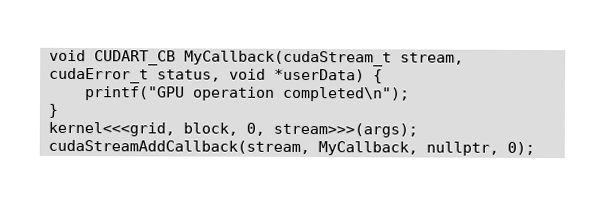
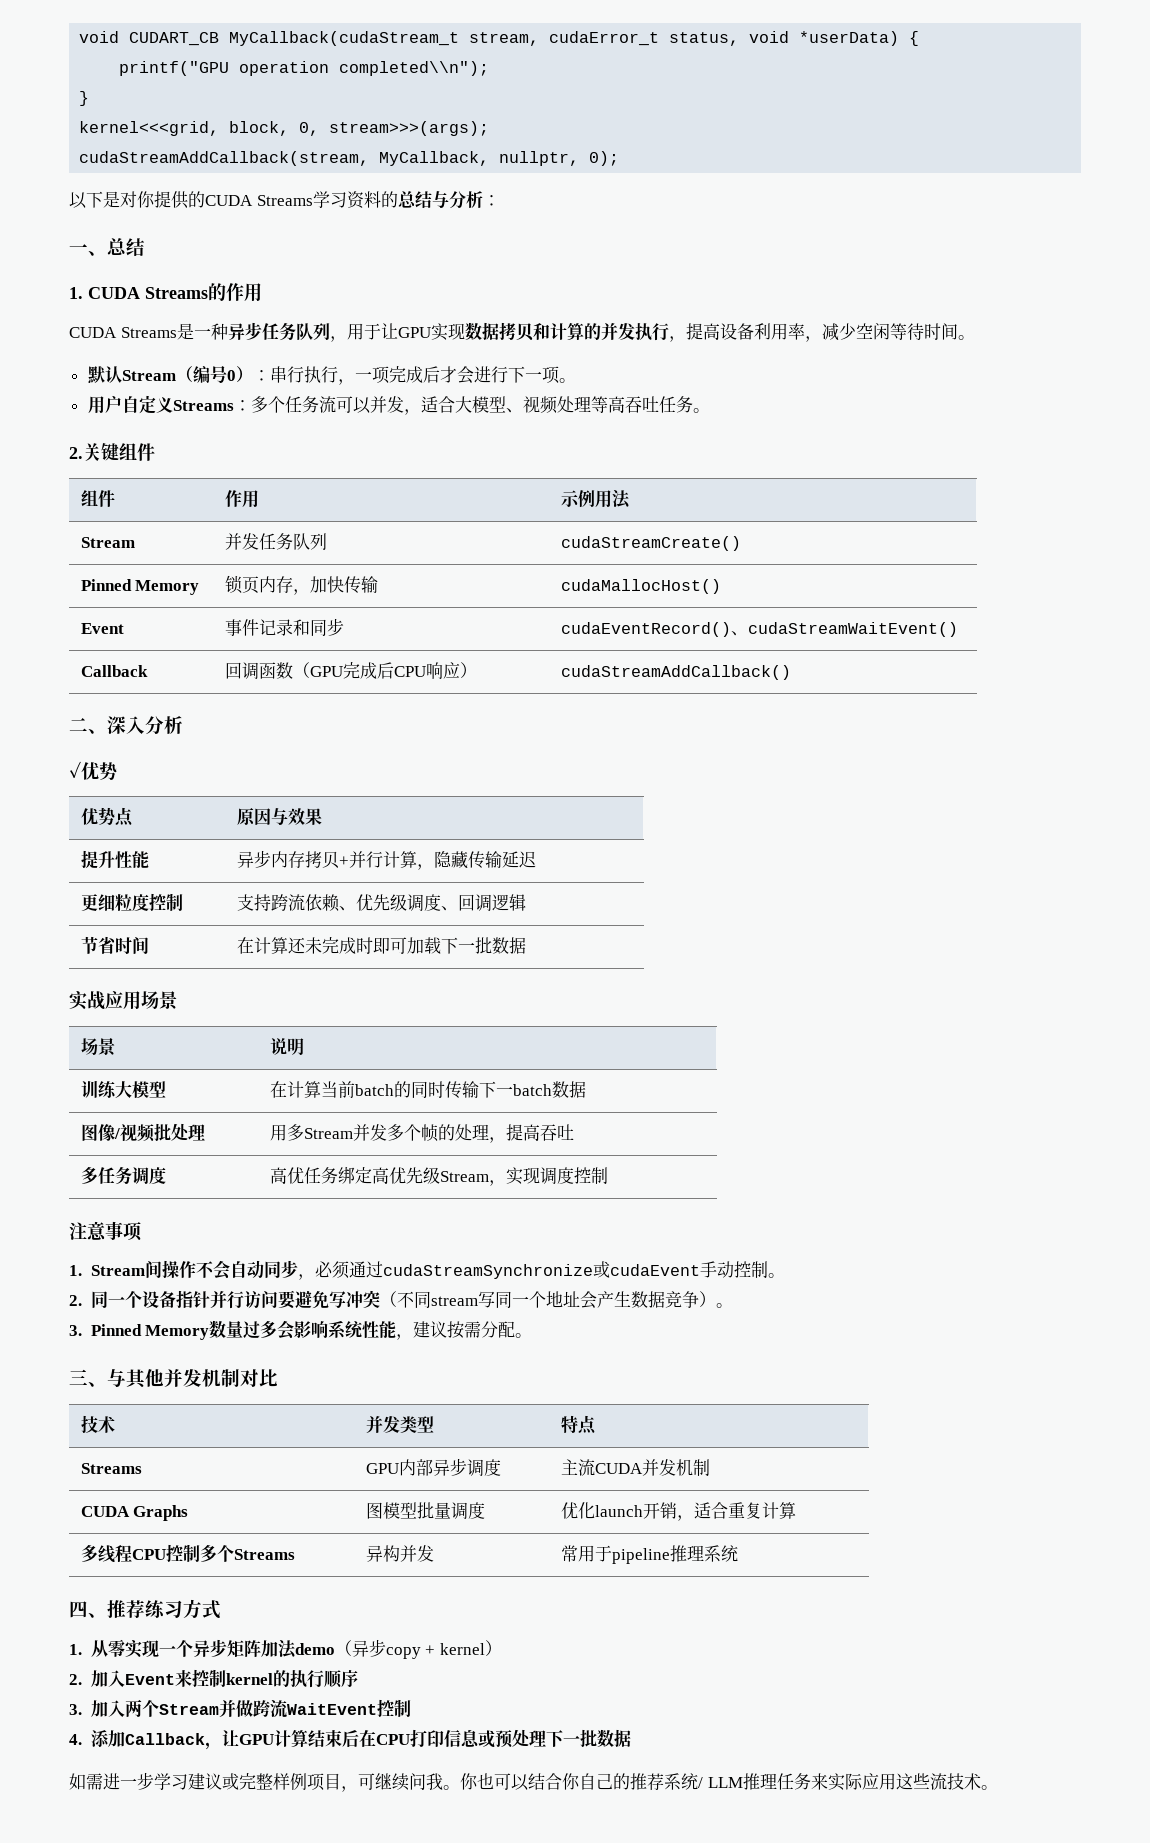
- printf("GPU operation completed\n");
+ printf("GPU operation completed\\n");
+ 以下是对你提供的CUDA Streams学习资料的总结与分析：
+ 一、总结
+ 1. CUDA Streams的作用
+ CUDA Streams是一种异步任务队列，用于让GPU实现数据拷贝和计算的并发执行，提高设备利用率，减少空闲等待时间。
+ 默认Stream（编号0）：串行执行，一项完成后才会进行下一项。
+ 用户自定义Streams：多个任务流可以并发，适合大模型、视频处理等高吞吐任务。
+ 2.关键组件
+ 组件 | 作用 | 示例用法
+ Stream | 并发任务队列 | cudaStreamCreate()
+ Pinned Memory | 锁页内存，加快传输 | cudaMallocHost()
+ Event | 事件记录和同步 | cudaEventRecord()、cudaStreamWaitEvent()
+ Callback | 回调函数（GPU完成后CPU响应） | cudaStreamAddCallback()
+ 二、深入分析
+ ✓优势
+ 优势点 | 原因与效果
+ 提升性能 | 异步内存拷贝+并行计算，隐藏传输延迟
+ 更细粒度控制 | 支持跨流依赖、优先级调度、回调逻辑
+ 节省时间 | 在计算还未完成时即可加载下一批数据
+ 实战应用场景
+ 场景 | 说明
+ 训练大模型 | 在计算当前batch的同时传输下一batch数据
+ 图像/视频批处理 | 用多Stream并发多个帧的处理，提高吞吐
+ 多任务调度 | 高优任务绑定高优先级Stream，实现调度控制
+ 注意事项
+ 1. Stream间操作不会自动同步，必须通过cudaStreamSynchronize或cudaEvent手动控制。
+ 2.同一个设备指针并行访问要避免写冲突（不同stream写同一个地址会产生数据竞争）。
+ 3. Pinned Memory数量过多会影响系统性能，建议按需分配。
+ 三、与其他并发机制对比
+ 技术 | 并发类型 | 特点
+ Streams | GPU内部异步调度 | 主流CUDA并发机制
+ CUDA Graphs | 图模型批量调度 | 优化launch开销，适合重复计算
+ 多线程CPU控制多个Streams | 异构并发 | 常用于pipeline推理系统
+ 四、推荐练习方式
+ 1.从零实现一个异步矩阵加法demo（异步copy + kernel）
+ 2.加入Event来控制kernel的执行顺序
+ 3.加入两个Stream并做跨流WaitEvent控制
+ 4.添加Callback，让GPU计算结束后在CPU打印信息或预处理下一批数据
+ 如需进一步学习建议或完整样例项目，可继续问我。你也可以结合你自己的推荐系统/ LLM推理任务来实际应用这些流技术。

